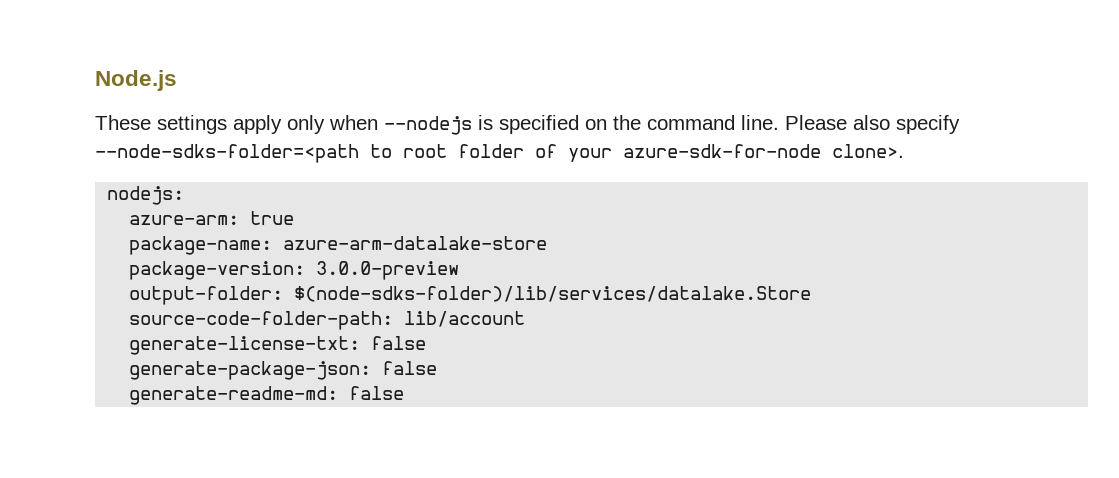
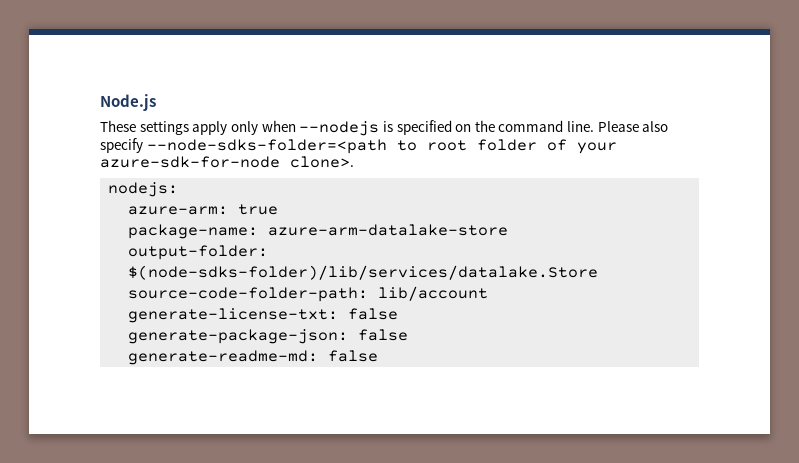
- package-version: 3.0.0-preview

